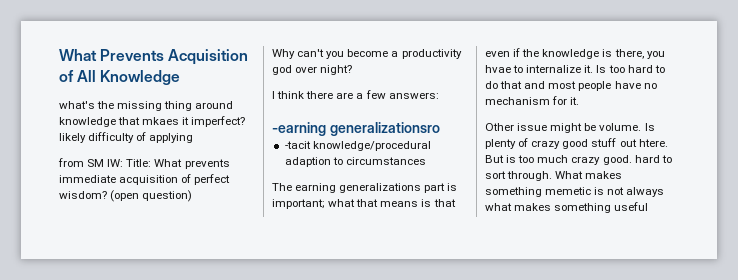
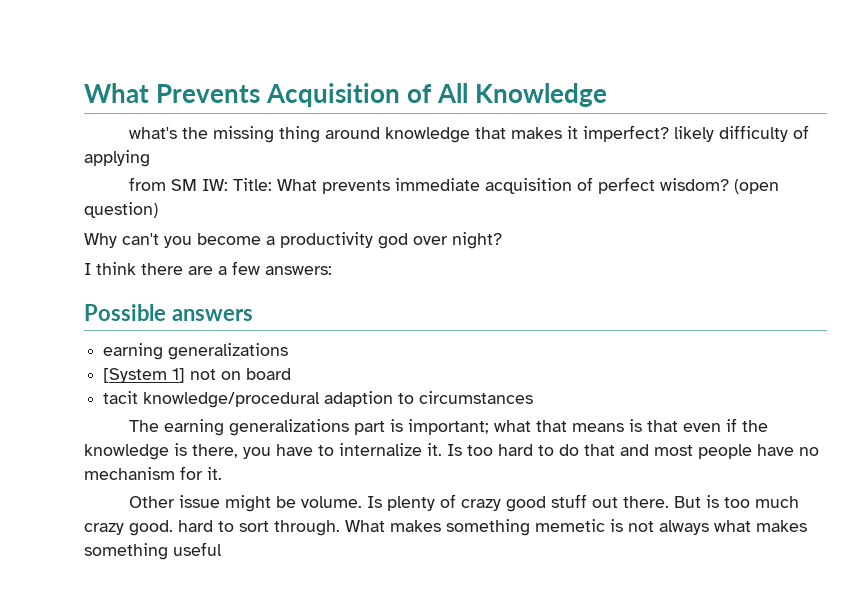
- what's the missing thing around knowledge that mkaes it imperfect? likely difficulty of applying
+ what's the missing thing around knowledge that makes it imperfect? likely difficulty of applying
- -earning generalizationsro
- -tacit knowledge/procedural adaption to circumstances
+ Possible answers
+ earning generalizations
+ [System 1] not on board
+ tacit knowledge/procedural adaption to circumstances
- The earning generalizations part is important; what that means is that even if the knowledge is there, you hvae to internalize it.
+ The earning generalizations part is important; what that means is that even if the knowledge is there, you have to internalize it.
- Is plenty of crazy good stuff out htere.
+ Is plenty of crazy good stuff out there.

